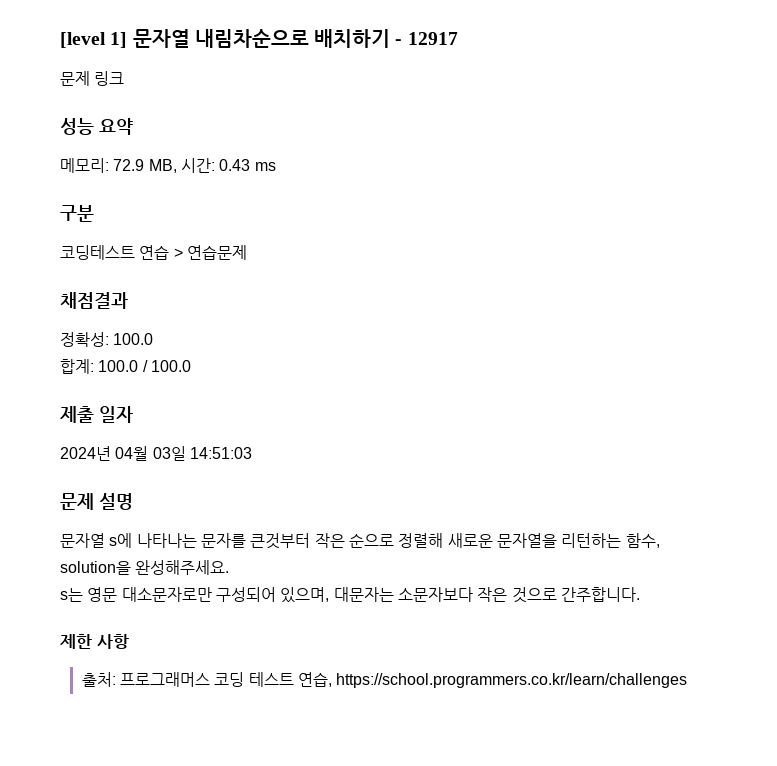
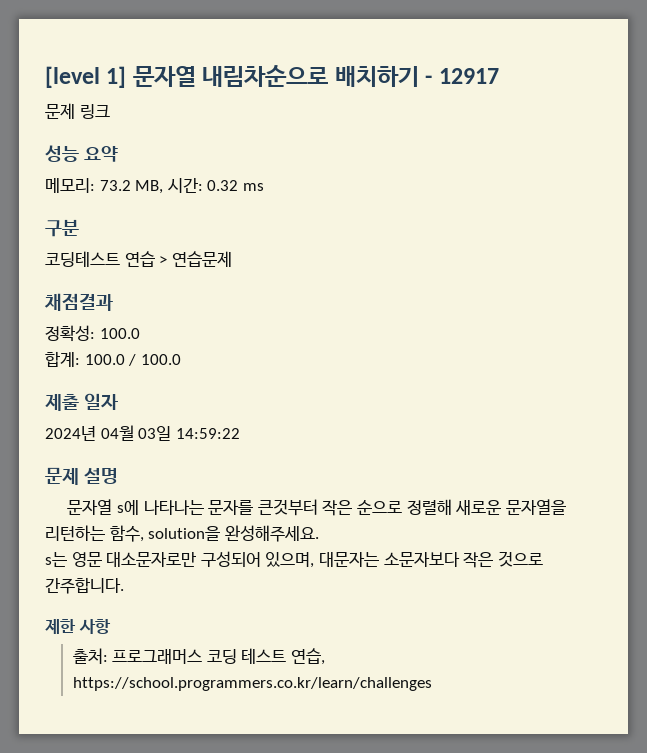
- 메모리: 72.9 MB, 시간: 0.43 ms
+ 메모리: 73.2 MB, 시간: 0.32 ms
- 2024년 04월 03일 14:51:03
+ 2024년 04월 03일 14:59:22

